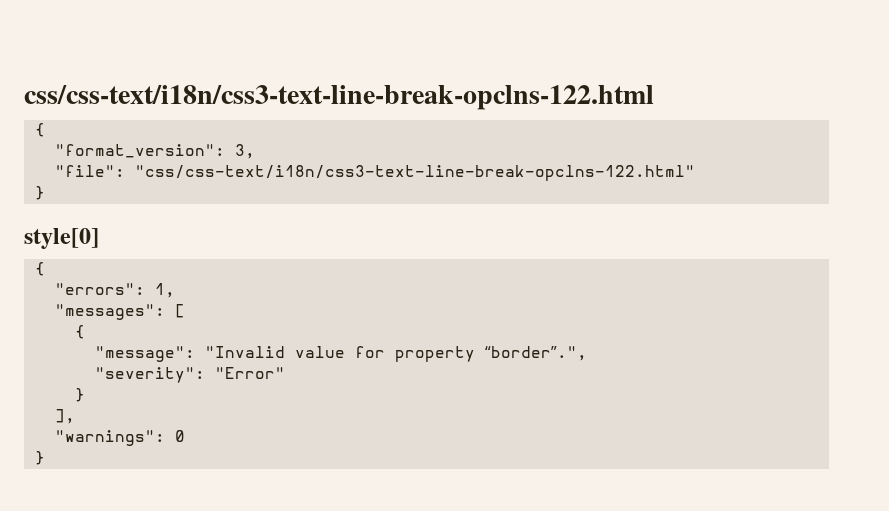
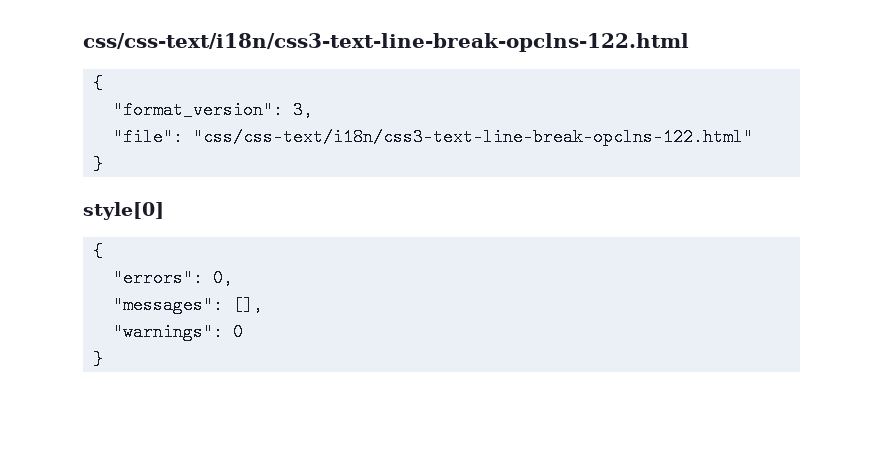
- "errors": 1,
+ "errors": 0,
- "messages": [
- {
- "message": "Invalid value for property “border”.",
- "severity": "Error"
- }
- ],
+ "messages": [],

